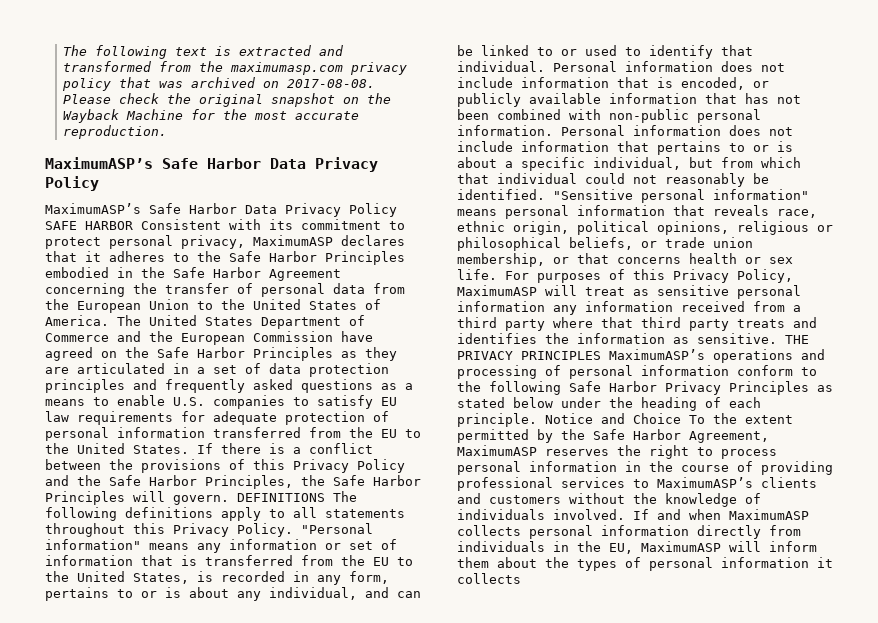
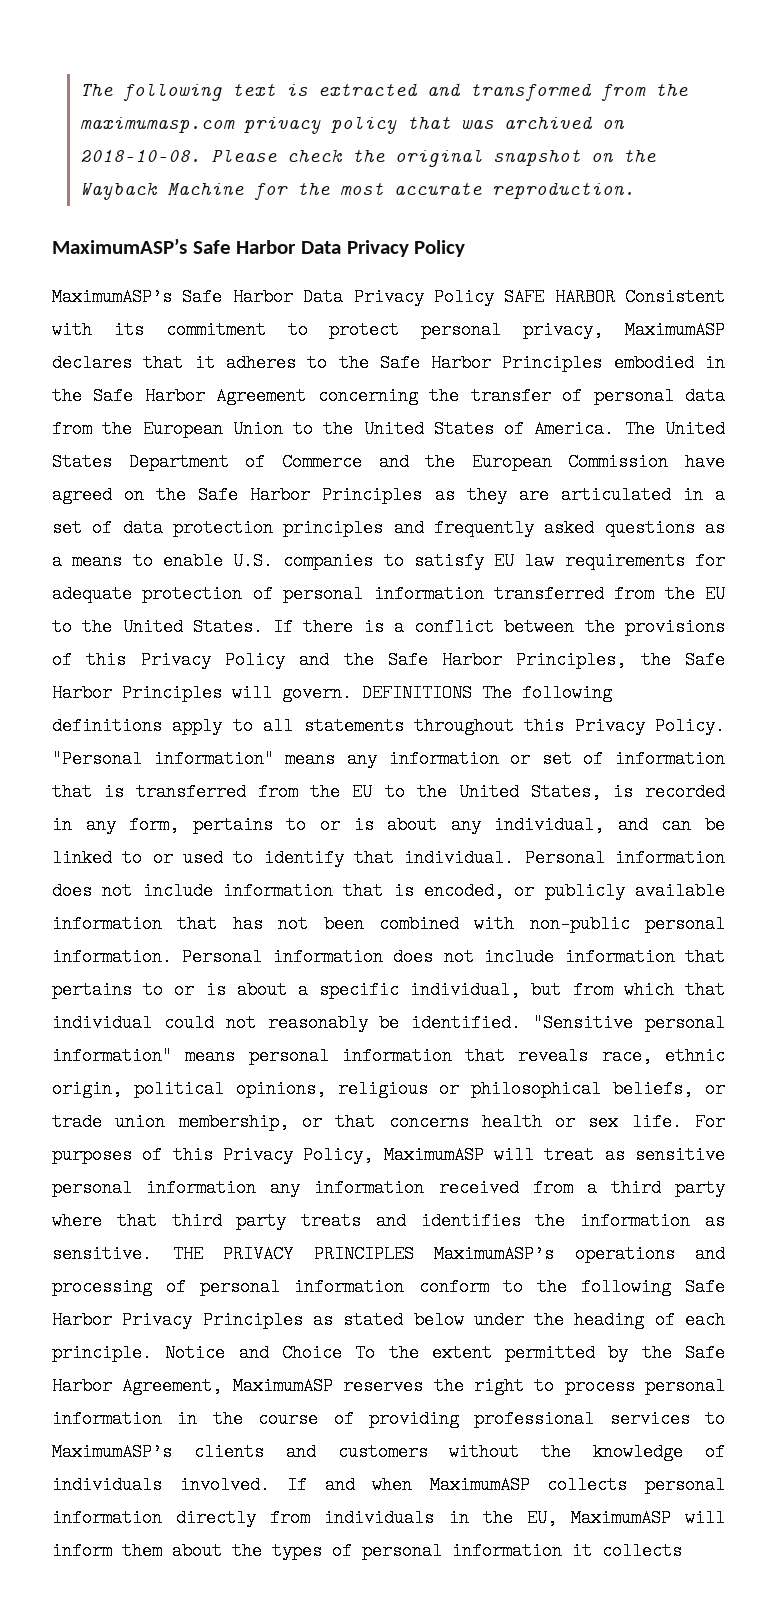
- The following text is extracted and transformed from the maximumasp.com privacy policy that was archived on 2017-08-08.
+ The following text is extracted and transformed from the maximumasp.com privacy policy that was archived on 2018-10-08.

